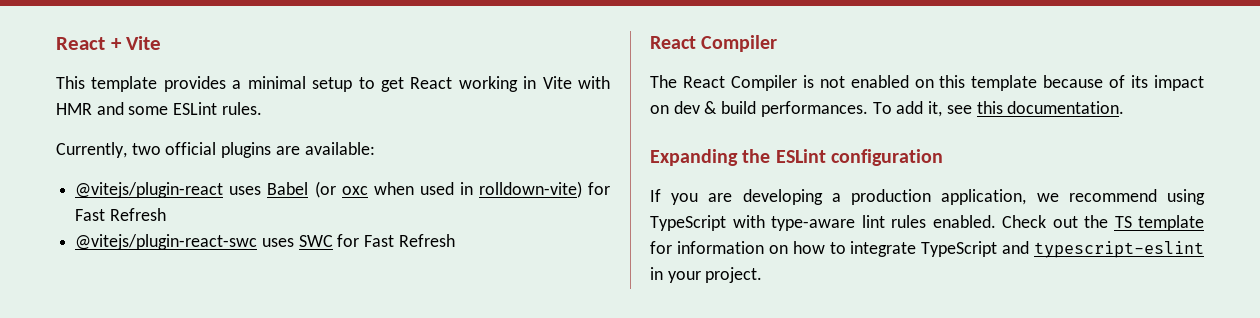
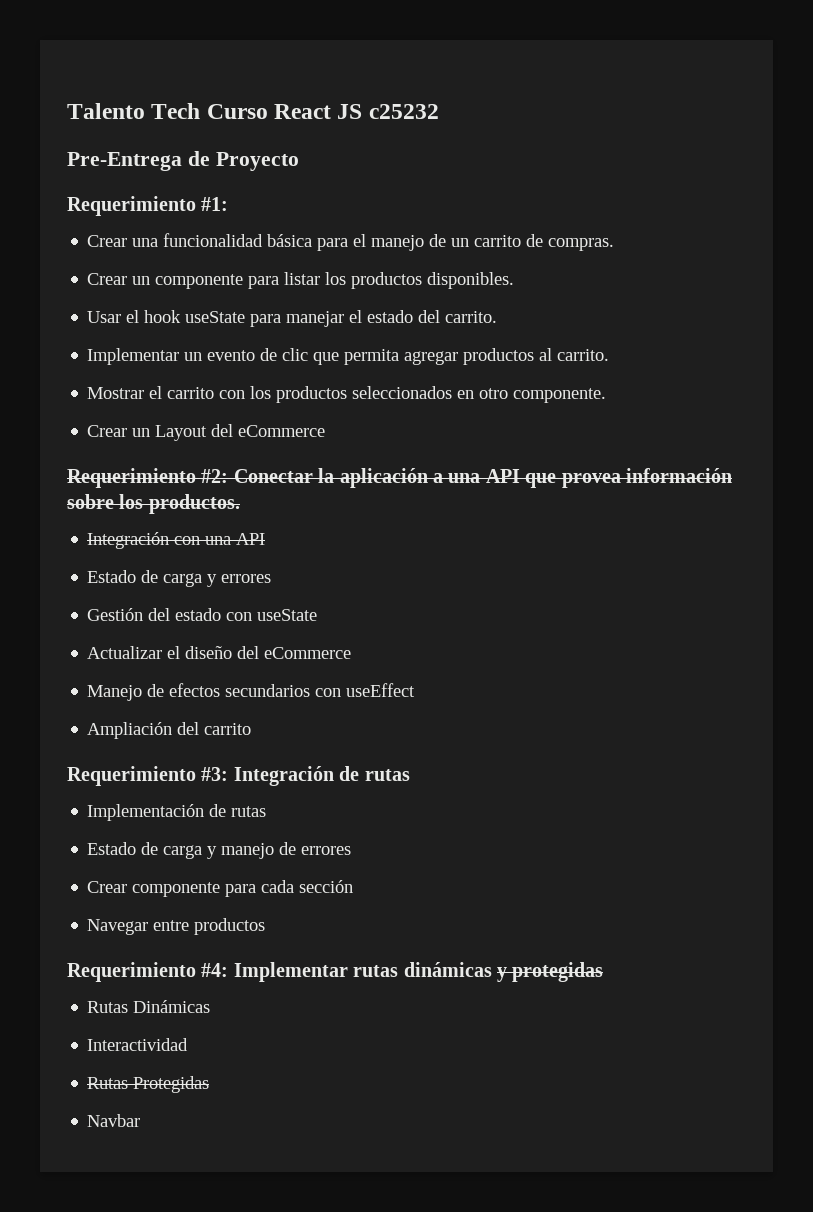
- React + Vite
- This template provides a minimal setup to get React working in Vite with HMR and some ESLint rules.
- Currently, two official plugins are available:
- @vitejs/plugin-react uses Babel (or oxc when used in rolldown-vite) for Fast Refresh
- @vitejs/plugin-react-swc uses SWC for Fast Refresh
- React Compiler
- The React Compiler is not enabled on this template because of its impact on dev & build performances. To add it, see this documentation.
- Expanding the ESLint configuration
- If you are developing a production application, we recommend using TypeScript with type-aware lint rules enabled. Check out the TS template for information on how to integrate TypeScript and typescript-eslint in your project.
+ Talento Tech Curso React JS c25232
+ Pre-Entrega de Proyecto
+ Requerimiento #1:
+ Crear una funcionalidad básica para el manejo de un carrito de compras.
+ Crear un componente para listar los productos disponibles.
+ Usar el hook useState para manejar el estado del carrito.
+ Implementar un evento de clic que permita agregar productos al carrito.
+ Mostrar el carrito con los productos seleccionados en otro componente.
+ Crear un Layout del eCommerce
+ Requerimiento #2: Conectar la aplicación a una API que provea información sobre los productos.
+ Integración con una API
+ Estado de carga y errores
+ Gestión del estado con useState
+ Actualizar el diseño del eCommerce
+ Manejo de efectos secundarios con useEffect
+ Ampliación del carrito
+ Requerimiento #3: Integración de rutas
+ Implementación de rutas
+ Estado de carga y manejo de errores
+ Crear componente para cada sección
+ Navegar entre productos
+ Requerimiento #4: Implementar rutas dinámicas y protegidas
+ Rutas Dinámicas
+ Interactividad
+ Rutas Protegidas
+ Navbar

